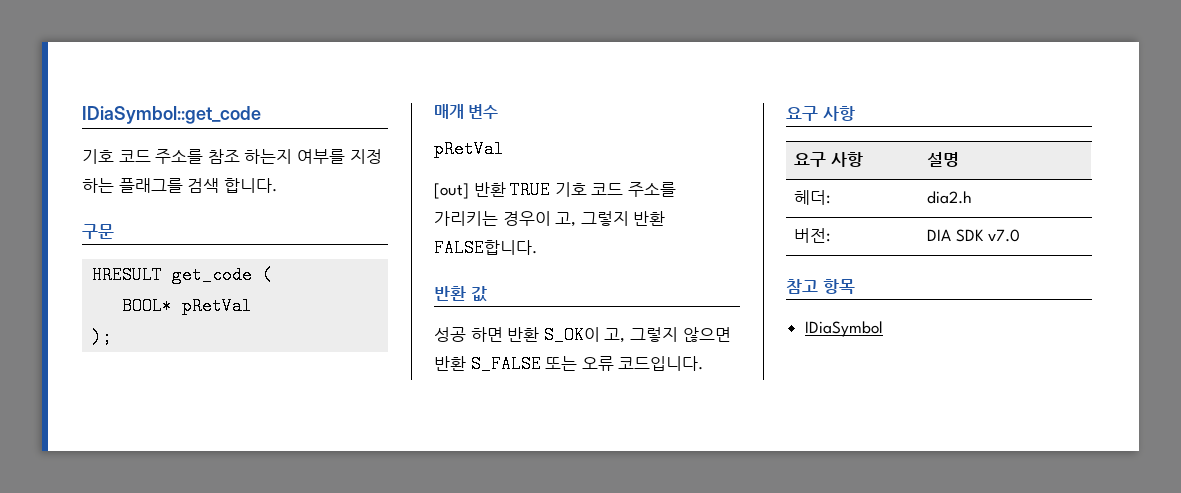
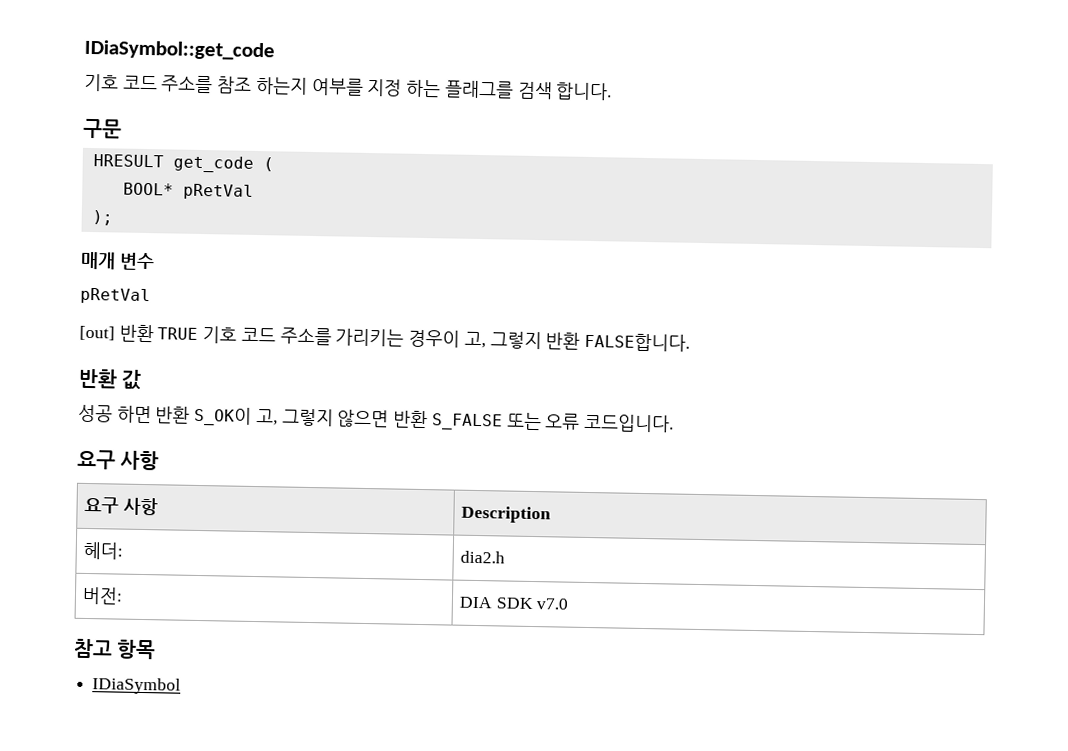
- 요구 사항 | 설명
+ 요구 사항 | Description

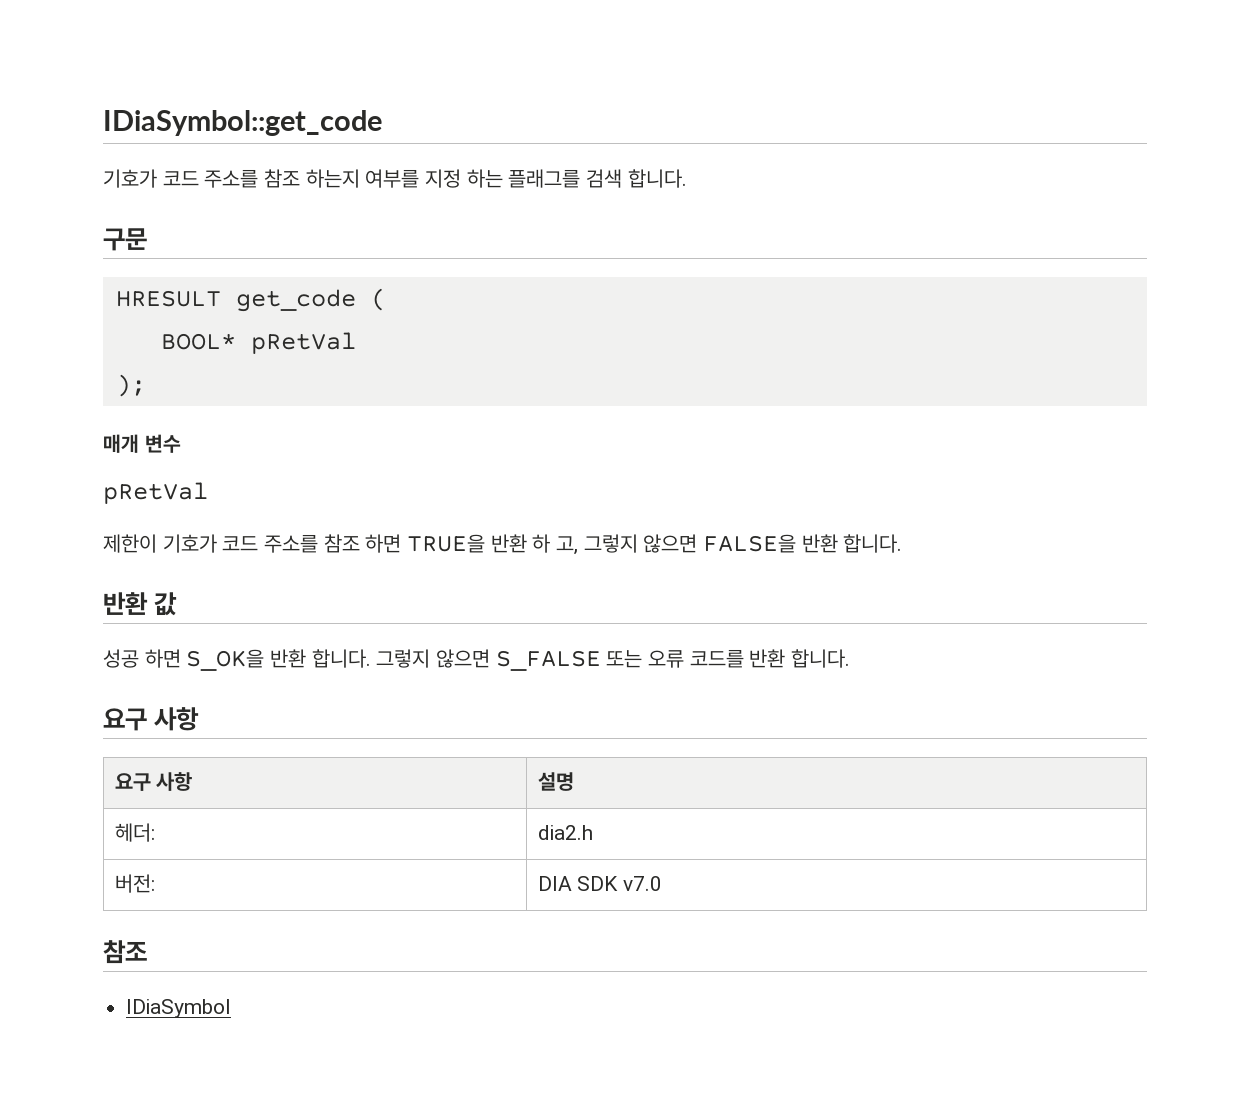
- 기호 코드 주소를 참조 하는지 여부를 지정 하는 플래그를 검색 합니다.
+ 기호가 코드 주소를 참조 하는지 여부를 지정 하는 플래그를 검색 합니다.
- [out] 반환 TRUE 기호 코드 주소를 가리키는 경우이 고, 그렇지 반환 FALSE합니다.
+ 제한이 기호가 코드 주소를 참조 하면 TRUE을 반환 하 고, 그렇지 않으면 FALSE을 반환 합니다.
- 성공 하면 반환 S_OK이 고, 그렇지 않으면 반환 S_FALSE 또는 오류 코드입니다.
+ 성공 하면 S_OK을 반환 합니다. 그렇지 않으면 S_FALSE 또는 오류 코드를 반환 합니다.
- 요구 사항 | Description
+ 요구 사항 | 설명
  버전: | DIA SDK v7.0
- 참고 항목
+ 참조

